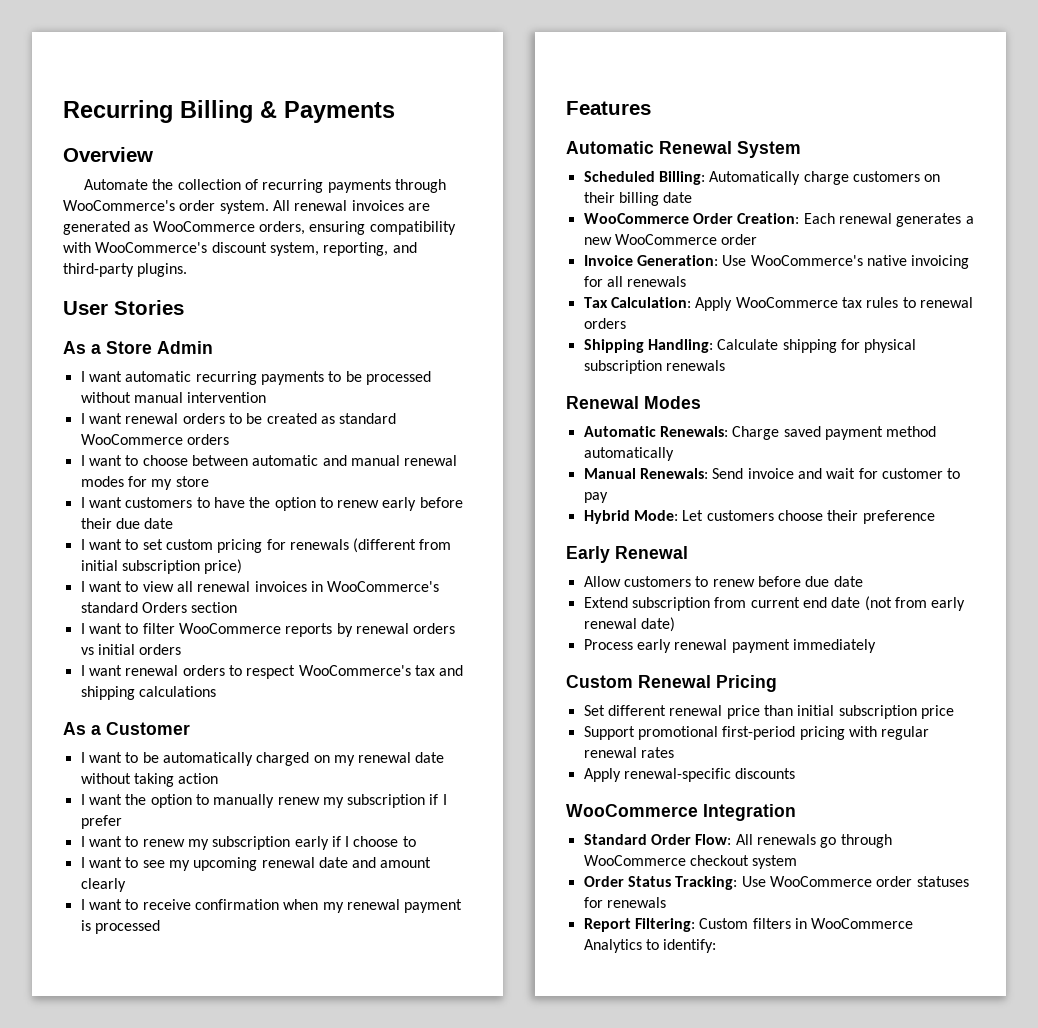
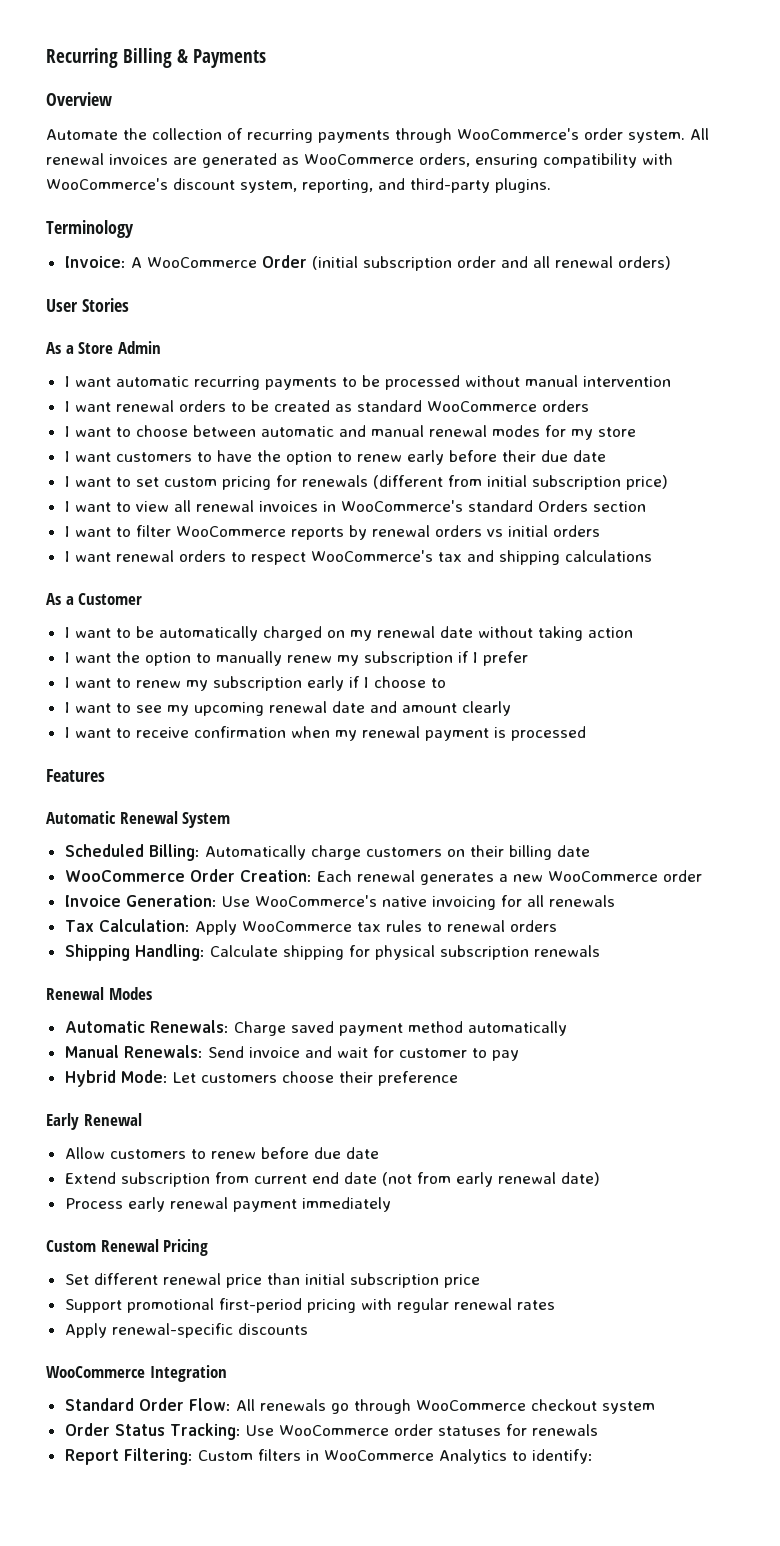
+ Terminology
+ Invoice: A WooCommerce Order (initial subscription order and all renewal orders)

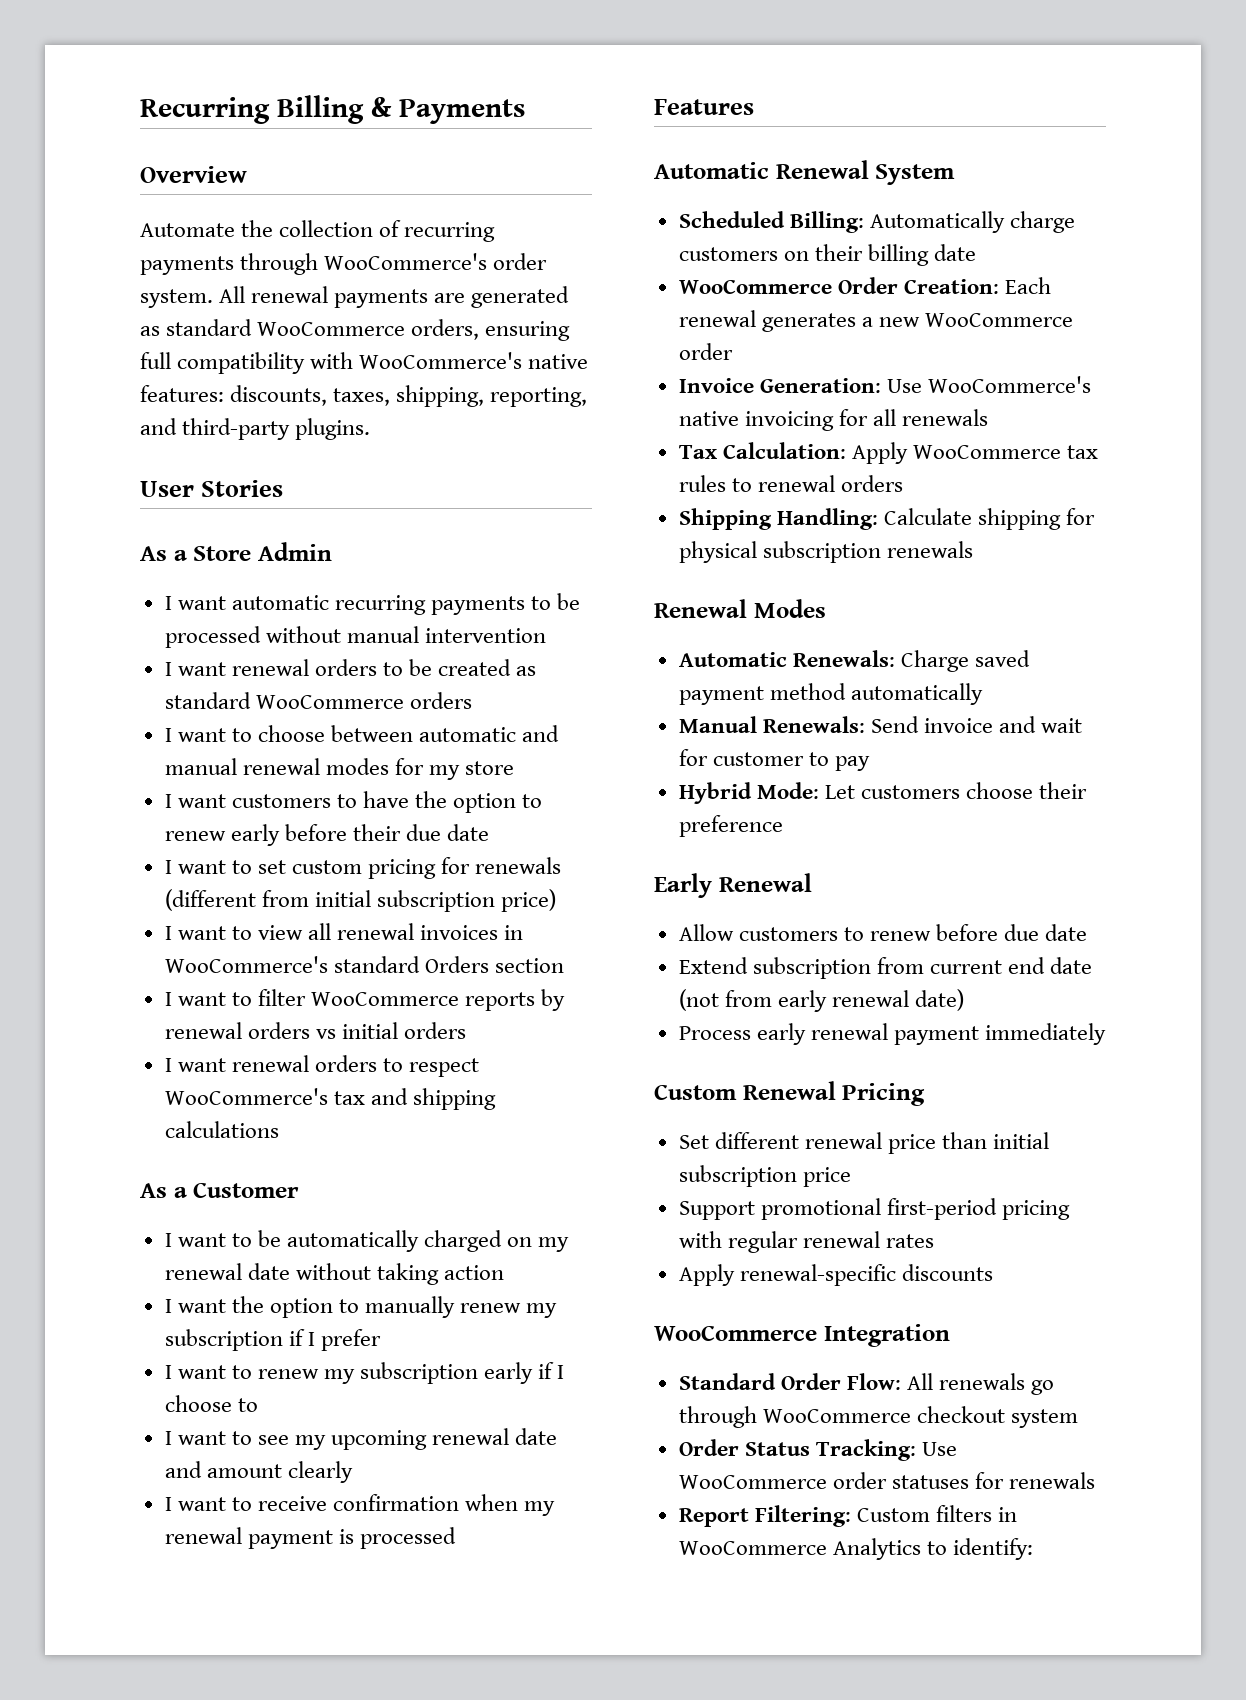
- All renewal invoices are generated as WooCommerce orders, ensuring compatibility with WooCommerce's discount system, reporting, and third-party plugins.
+ All renewal payments are generated as standard WooCommerce orders, ensuring full compatibility with WooCommerce's native features: discounts, taxes, shipping, reporting, and third-party plugins.
- Terminology
- Invoice: A WooCommerce Order (initial subscription order and all renewal orders)

